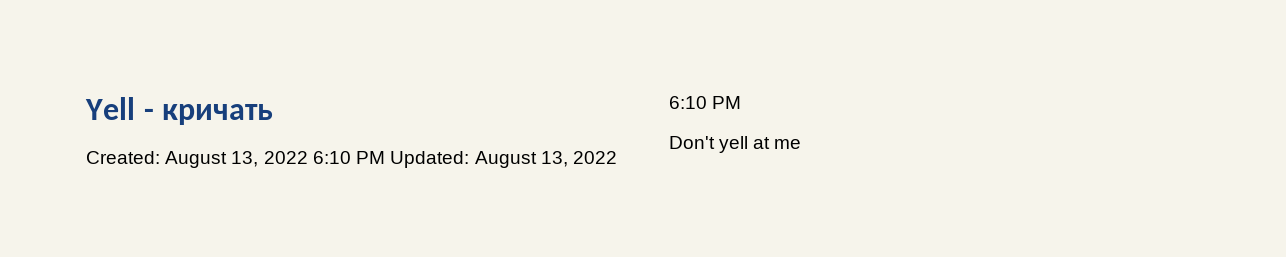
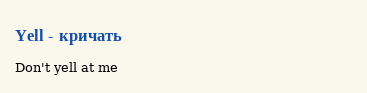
- Created: August 13, 2022 6:10 PM Updated: August 13, 2022 6:10 PM

